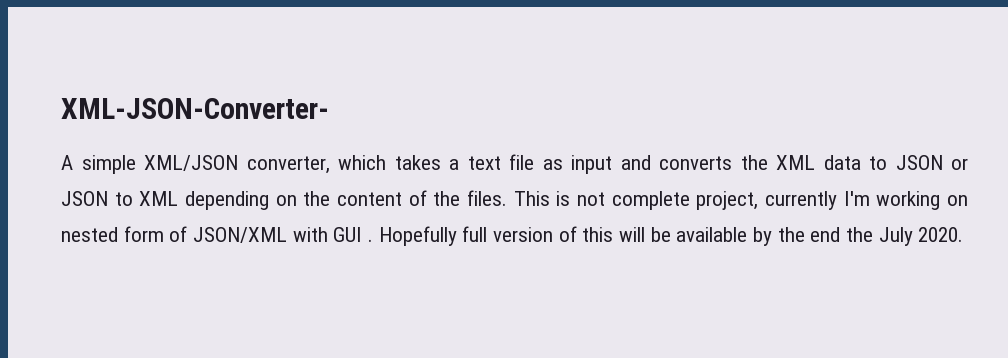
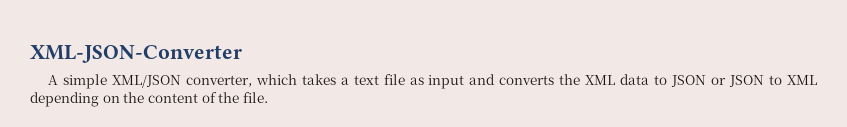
- XML-JSON-Converter-
+ XML-JSON-Converter
- A simple XML/JSON converter, which takes a text file as input and converts the XML data to JSON or JSON to XML depending on the content of the files. This is not complete project, currently I'm working on nested form of JSON/XML with GUI . Hopefully full version of this will be available by the end the July 2020.
+ A simple XML/JSON converter, which takes a text file as input and converts the XML data to JSON or JSON to XML depending on the content of the file.

